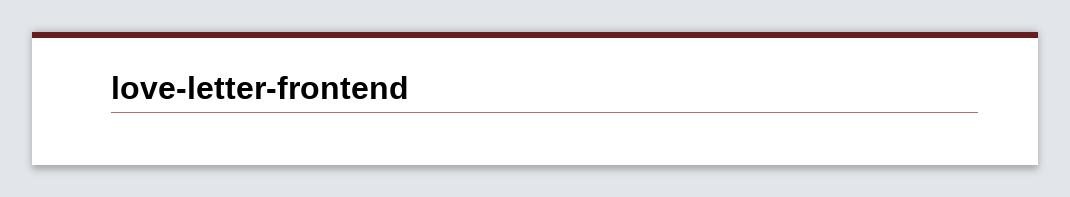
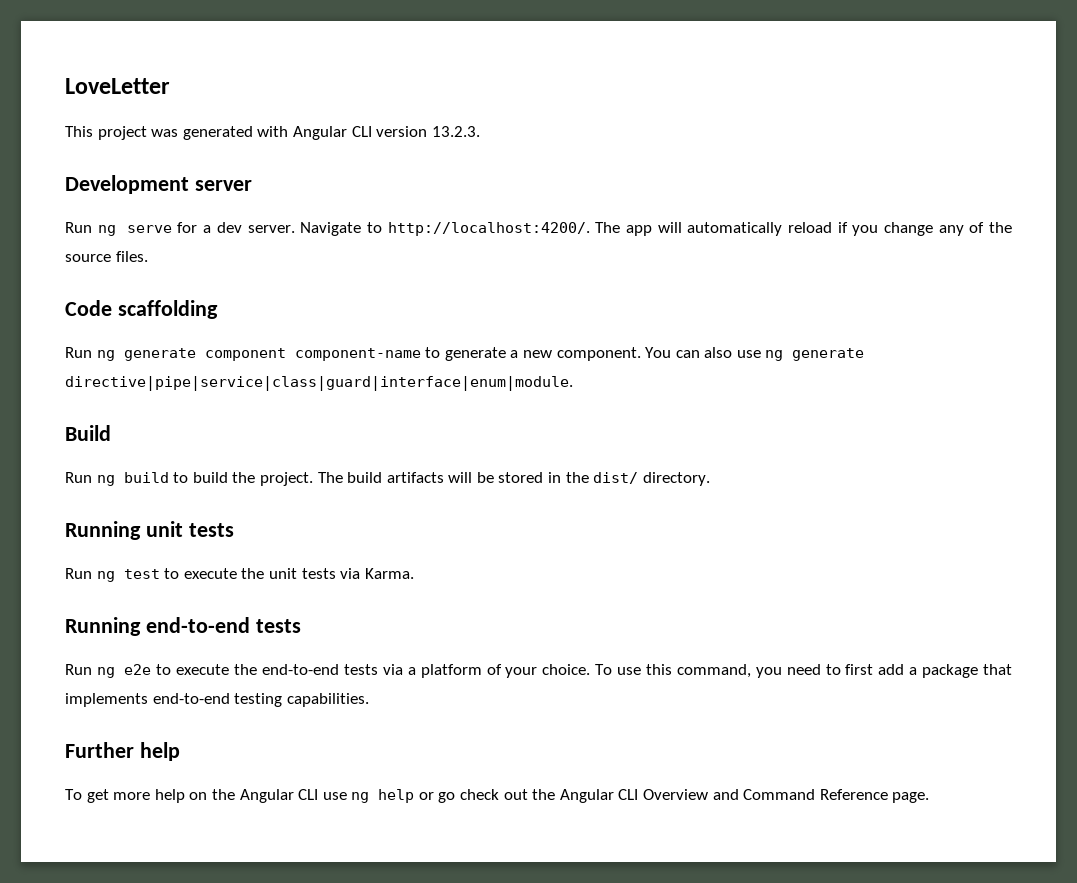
- love-letter-frontend
+ LoveLetter
+ This project was generated with Angular CLI version 13.2.3.
+ Development server
+ Run ng serve for a dev server. Navigate to http://localhost:4200/. The app will automatically reload if you change any of the source files.
+ Code scaffolding
+ Run ng generate component component-name to generate a new component. You can also use ng generate directive|pipe|service|class|guard|interface|enum|module.
+ Build
+ Run ng build to build the project. The build artifacts will be stored in the dist/ directory.
+ Running unit tests
+ Run ng test to execute the unit tests via Karma.
+ Running end-to-end tests
+ Run ng e2e to execute the end-to-end tests via a platform of your choice. To use this command, you need to first add a package that implements end-to-end testing capabilities.
+ Further help
+ To get more help on the Angular CLI use ng help or go check out the Angular CLI Overview and Command Reference page.

